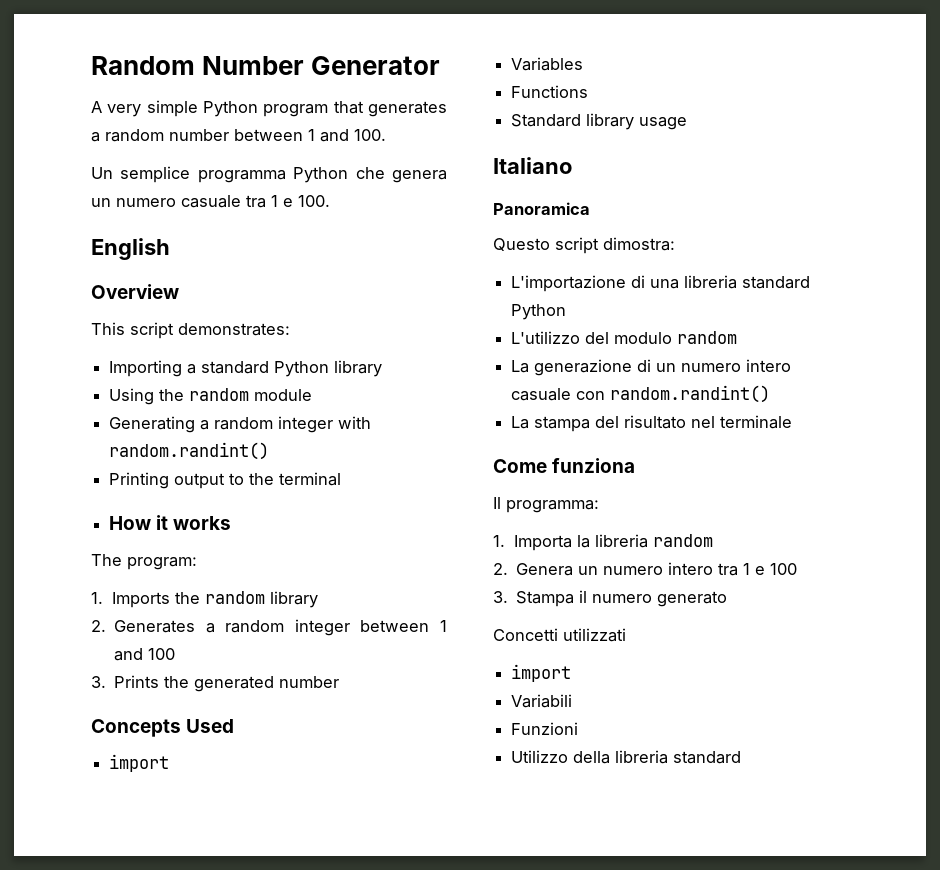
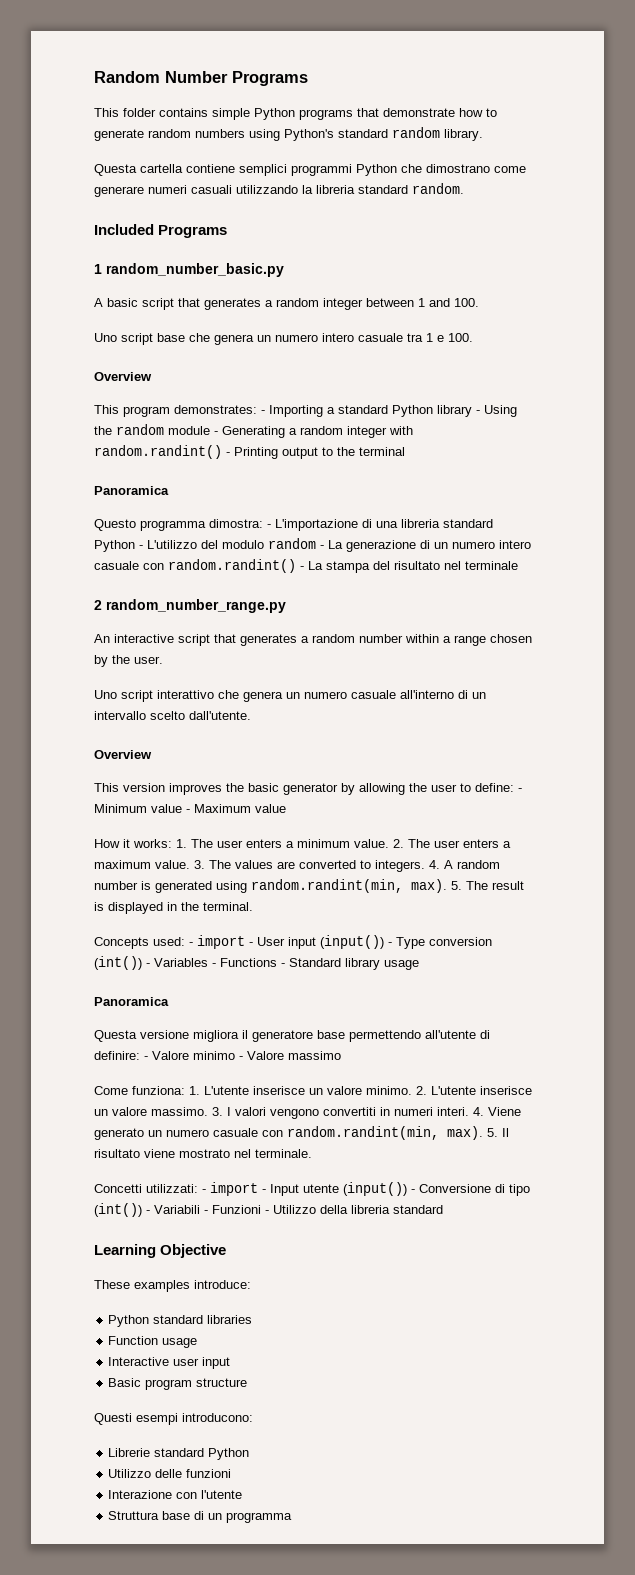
- Random Number Generator
- A very simple Python program that generates a random number between 1 and 100.
+ Random Number Programs
+ This folder contains simple Python programs that demonstrate how to generate random numbers using Python's standard random library.
+ Questa cartella contiene semplici programmi Python che dimostrano come generare numeri casuali utilizzando la libreria standard random.
+ Included Programs
+ 1 random_number_basic.py
+ A basic script that generates a random integer between 1 and 100.
- Un semplice programma Python che genera un numero casuale tra 1 e 100.
- English
+ Uno script base che genera un numero intero casuale tra 1 e 100.
  Overview
- This script demonstrates:
- Importing a standard Python library
- Using the random module
- Generating a random integer with random.randint()
- Printing output to the terminal
+ This program demonstrates: - Importing a standard Python library - Using the random module - Generating a random integer with random.randint() - Printing output to the terminal
- How it works
- The program:
- 1. Imports the random library
- 2. Generates a random integer between 1 and 100
- 3. Prints the generated number
- Concepts Used
- import
- Variables
- Functions
- Standard library usage
- Italiano
- Questo script dimostra:
- L'importazione di una libreria standard Python
- L'utilizzo del modulo random
- La generazione di un numero intero casuale con random.randint()
- La stampa del risultato nel terminale
+ Questo programma dimostra: - L'importazione di una libreria standard Python - L'utilizzo del modulo random - La generazione di un numero intero casuale con random.randint() - La stampa del risultato nel terminale
- Come funziona
- Il programma:
- 1. Importa la libreria random
- 2. Genera un numero intero tra 1 e 100
- 3. Stampa il numero generato
+ 2 random_number_range.py
+ An interactive script that generates a random number within a range chosen by the user.
+ Uno script interattivo che genera un numero casuale all'interno di un intervallo scelto dall'utente.
+ Overview
+ This version improves the basic generator by allowing the user to define: - Minimum value - Maximum value
+ How it works: 1. The user enters a minimum value. 2. The user enters a maximum value. 3. The values are converted to integers. 4. A random number is generated using random.randint(min, max). 5. The result is displayed in the terminal.
+ Concepts used: - import - User input (input()) - Type conversion (int()) - Variables - Functions - Standard library usage
+ Panoramica
+ Questa versione migliora il generatore base permettendo all'utente di definire: - Valore minimo - Valore massimo
+ Come funziona: 1. L'utente inserisce un valore minimo. 2. L'utente inserisce un valore massimo. 3. I valori vengono convertiti in numeri interi. 4. Viene generato un numero casuale con random.randint(min, max). 5. Il risultato viene mostrato nel terminale.
- Concetti utilizzati
- import
- Variabili
- Funzioni
- Utilizzo della libreria standard
+ Concetti utilizzati: - import - Input utente (input()) - Conversione di tipo (int()) - Variabili - Funzioni - Utilizzo della libreria standard
+ Learning Objective
+ These examples introduce:
+ Python standard libraries
+ Function usage
+ Interactive user input
+ Basic program structure
+ Questi esempi introducono:
+ Librerie standard Python
+ Utilizzo delle funzioni
+ Interazione con l'utente
+ Struttura base di un programma

